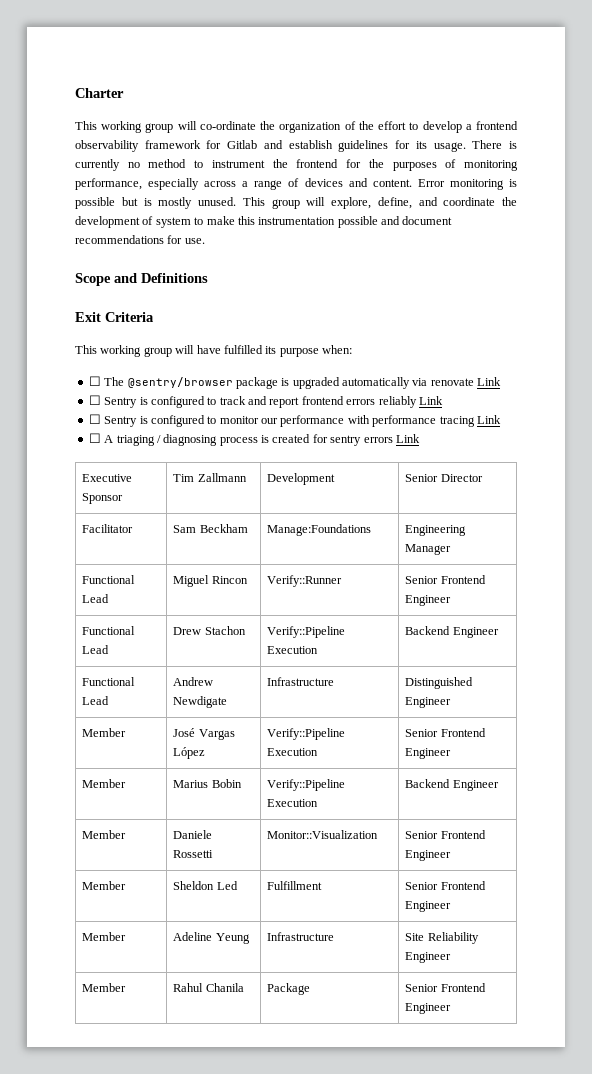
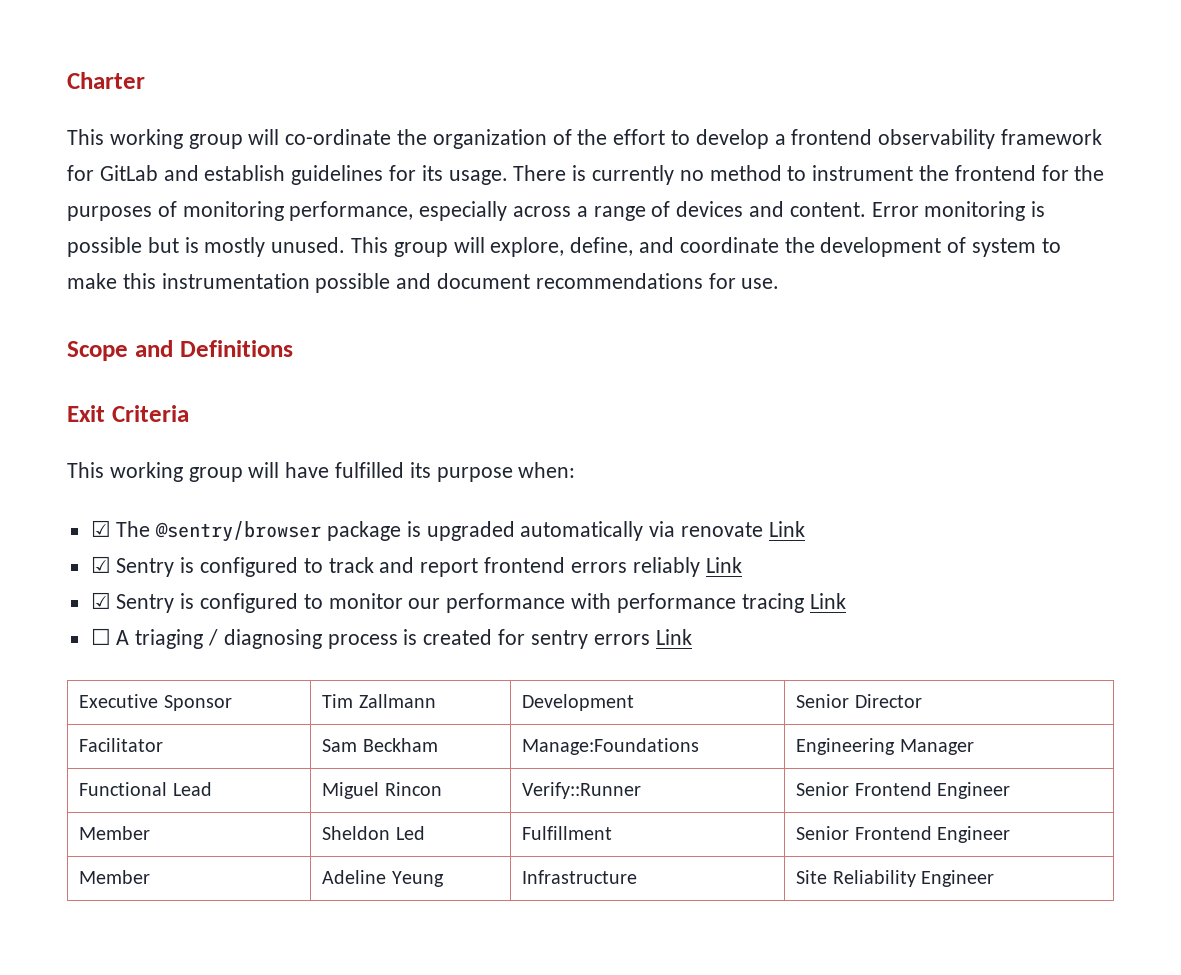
- This working group will co-ordinate the organization of the effort to develop a frontend observability framework for Gitlab and establish guidelines for its usage.
+ This working group will co-ordinate the organization of the effort to develop a frontend observability framework for GitLab and establish guidelines for its usage.
- ☐ The @sentry/browser package is upgraded automatically via renovate Link
+ ☑ The @sentry/browser package is upgraded automatically via renovate Link
- ☐ Sentry is configured to track and report frontend errors reliably Link
+ ☑ Sentry is configured to track and report frontend errors reliably Link
- ☐ Sentry is configured to monitor our performance with performance tracing Link
+ ☑ Sentry is configured to monitor our performance with performance tracing Link
- Functional Lead | Drew Stachon | Verify::Pipeline Execution | Backend Engineer
- Functional Lead | Andrew Newdigate | Infrastructure | Distinguished Engineer
- Member | José Vargas López | Verify::Pipeline Execution | Senior Frontend Engineer
- Member | Marius Bobin | Verify::Pipeline Execution | Backend Engineer
- Member | Daniele Rossetti | Monitor::Visualization | Senior Frontend Engineer
- Member | Rahul Chanila | Package | Senior Frontend Engineer

